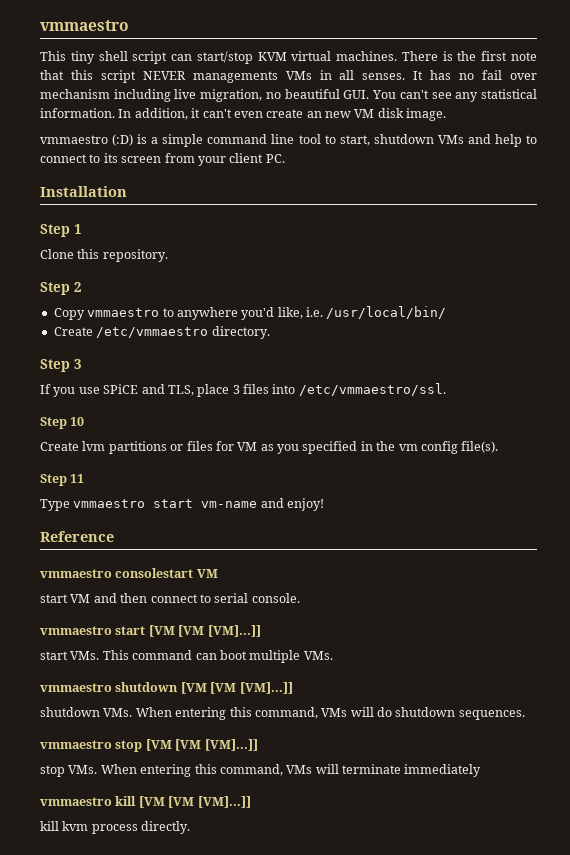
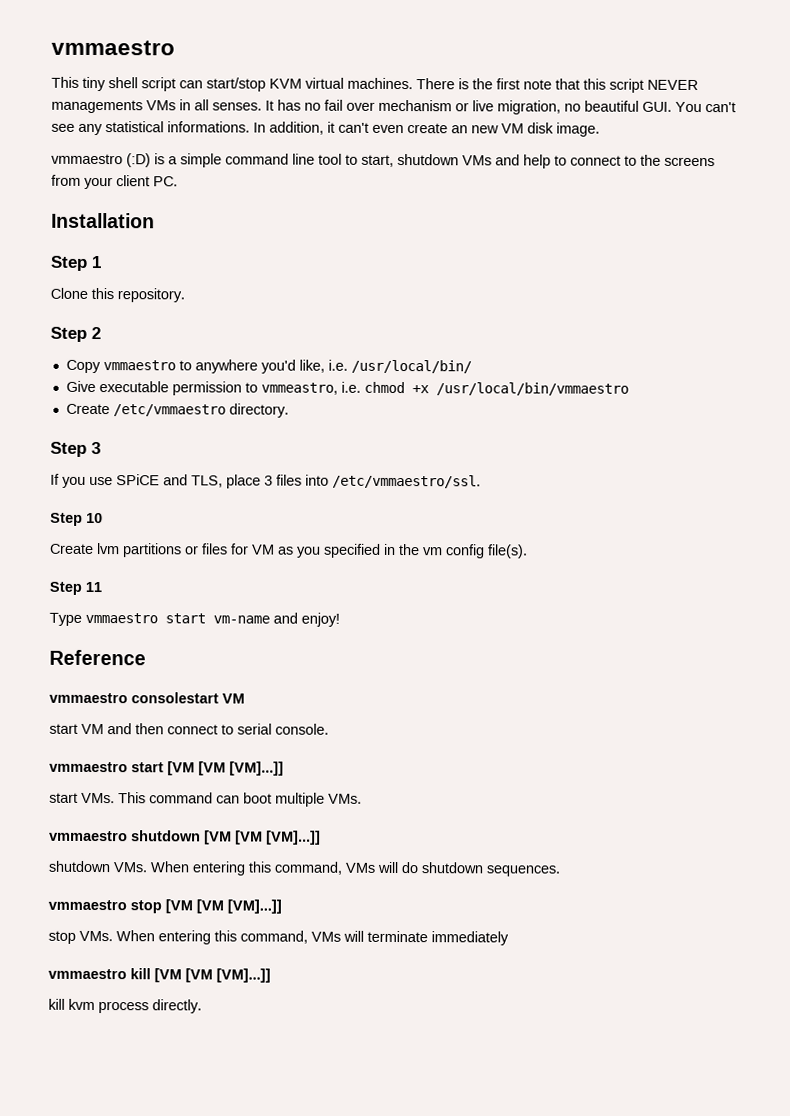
- It has no fail over mechanism including live migration, no beautiful GUI. You can't see any statistical information.
+ It has no fail over mechanism or live migration, no beautiful GUI. You can't see any statistical informations.
- vmmaestro (:D) is a simple command line tool to start, shutdown VMs and help to connect to its screen from your client PC.
+ vmmaestro (:D) is a simple command line tool to start, shutdown VMs and help to connect to the screens from your client PC.
+ Give executable permission to vmmeastro, i.e. chmod +x /usr/local/bin/vmmaestro

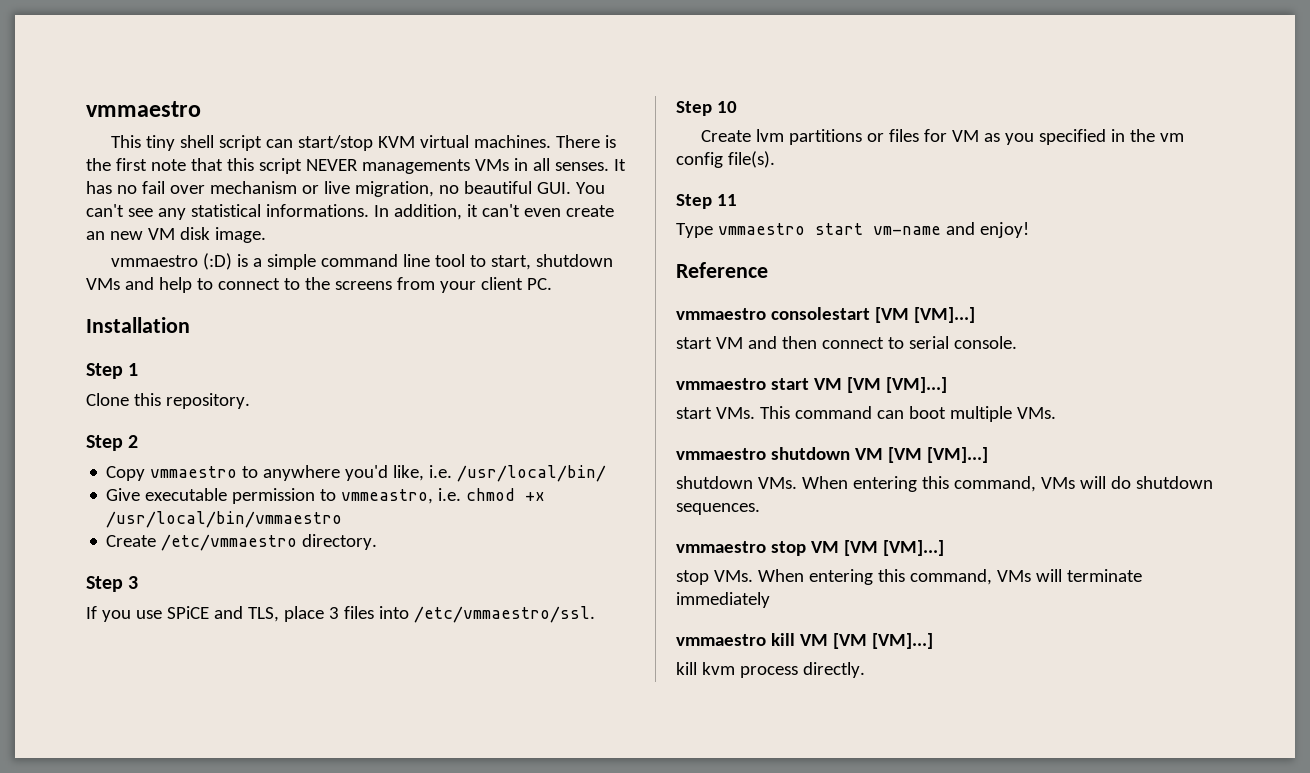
- vmmaestro consolestart VM
+ vmmaestro consolestart [VM [VM]...]
- vmmaestro start [VM [VM [VM]...]]
+ vmmaestro start VM [VM [VM]...]
- vmmaestro shutdown [VM [VM [VM]...]]
+ vmmaestro shutdown VM [VM [VM]...]
- vmmaestro stop [VM [VM [VM]...]]
+ vmmaestro stop VM [VM [VM]...]
- vmmaestro kill [VM [VM [VM]...]]
+ vmmaestro kill VM [VM [VM]...]

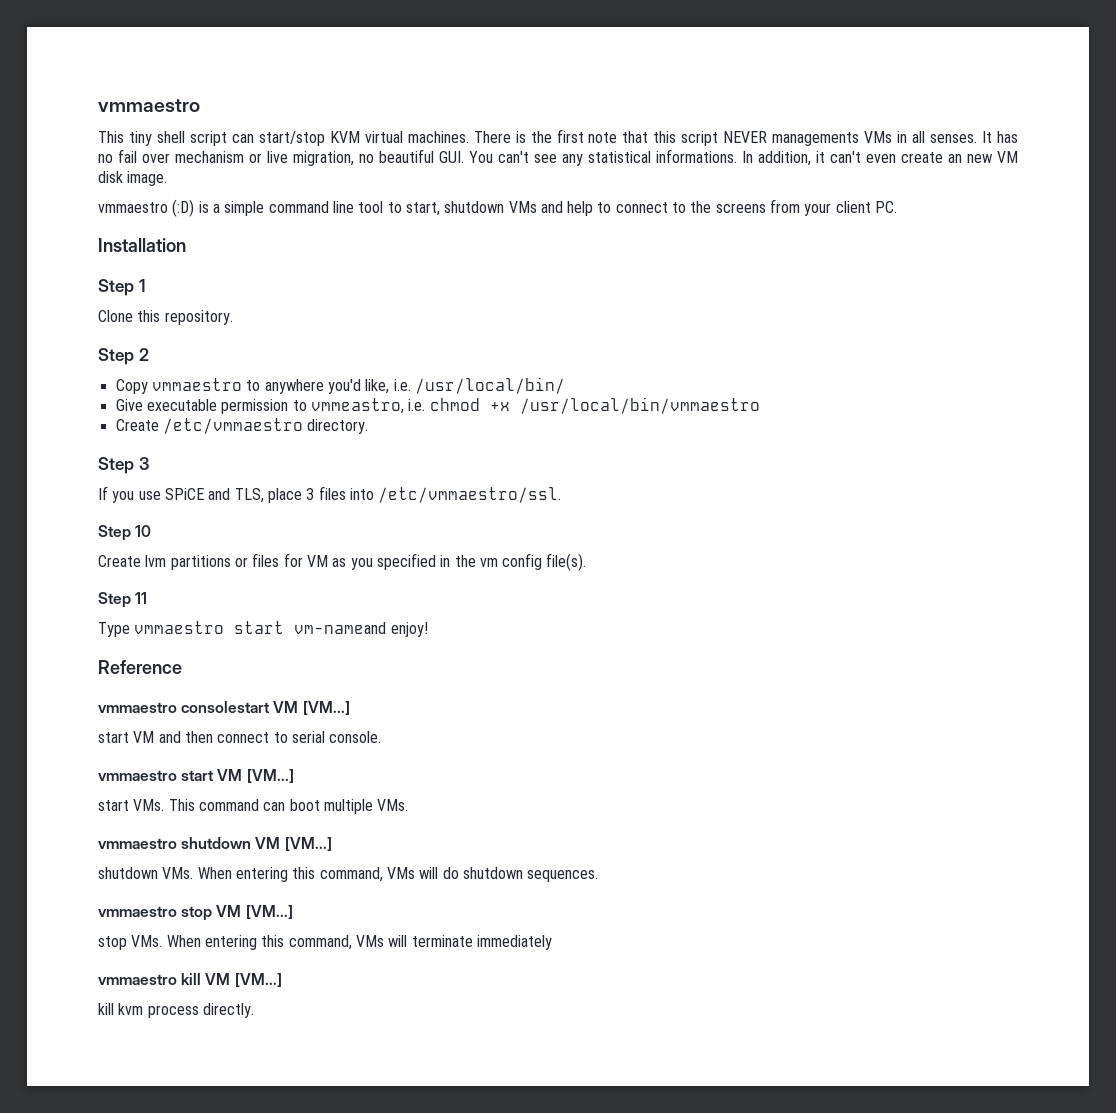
- Type vmmaestro start vm-name and enjoy!
+ Type vmmaestro start vm-nameand enjoy!
- vmmaestro consolestart [VM [VM]...]
+ vmmaestro consolestart VM [VM...]
- vmmaestro start VM [VM [VM]...]
+ vmmaestro start VM [VM...]
- vmmaestro shutdown VM [VM [VM]...]
+ vmmaestro shutdown VM [VM...]
- vmmaestro stop VM [VM [VM]...]
+ vmmaestro stop VM [VM...]
- vmmaestro kill VM [VM [VM]...]
+ vmmaestro kill VM [VM...]

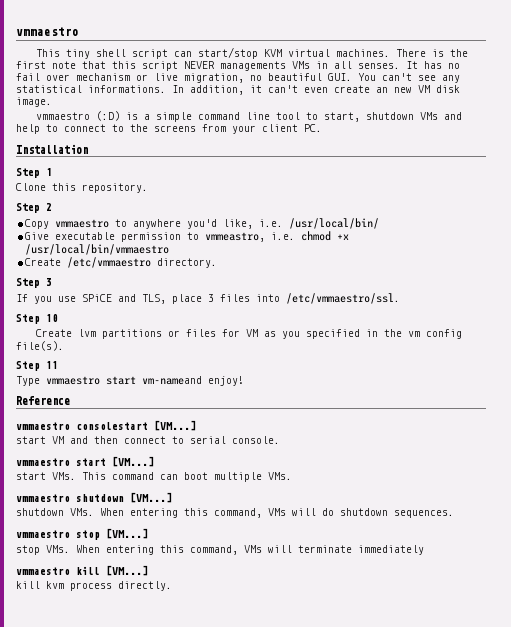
- vmmaestro consolestart VM [VM...]
+ vmmaestro consolestart [VM...]
- vmmaestro start VM [VM...]
+ vmmaestro start [VM...]
- vmmaestro shutdown VM [VM...]
+ vmmaestro shutdown [VM...]
- vmmaestro stop VM [VM...]
+ vmmaestro stop [VM...]
- vmmaestro kill VM [VM...]
+ vmmaestro kill [VM...]

